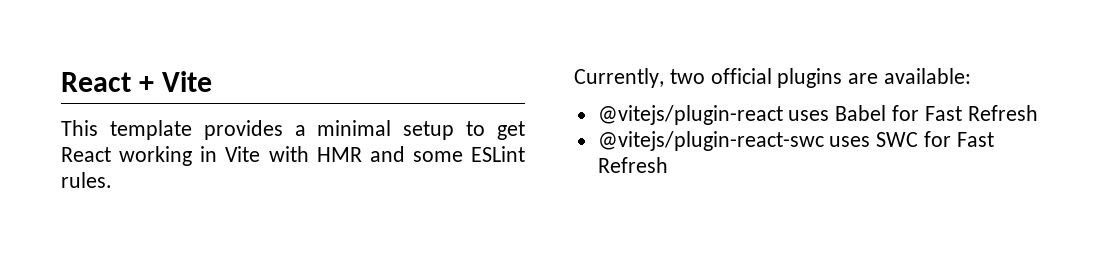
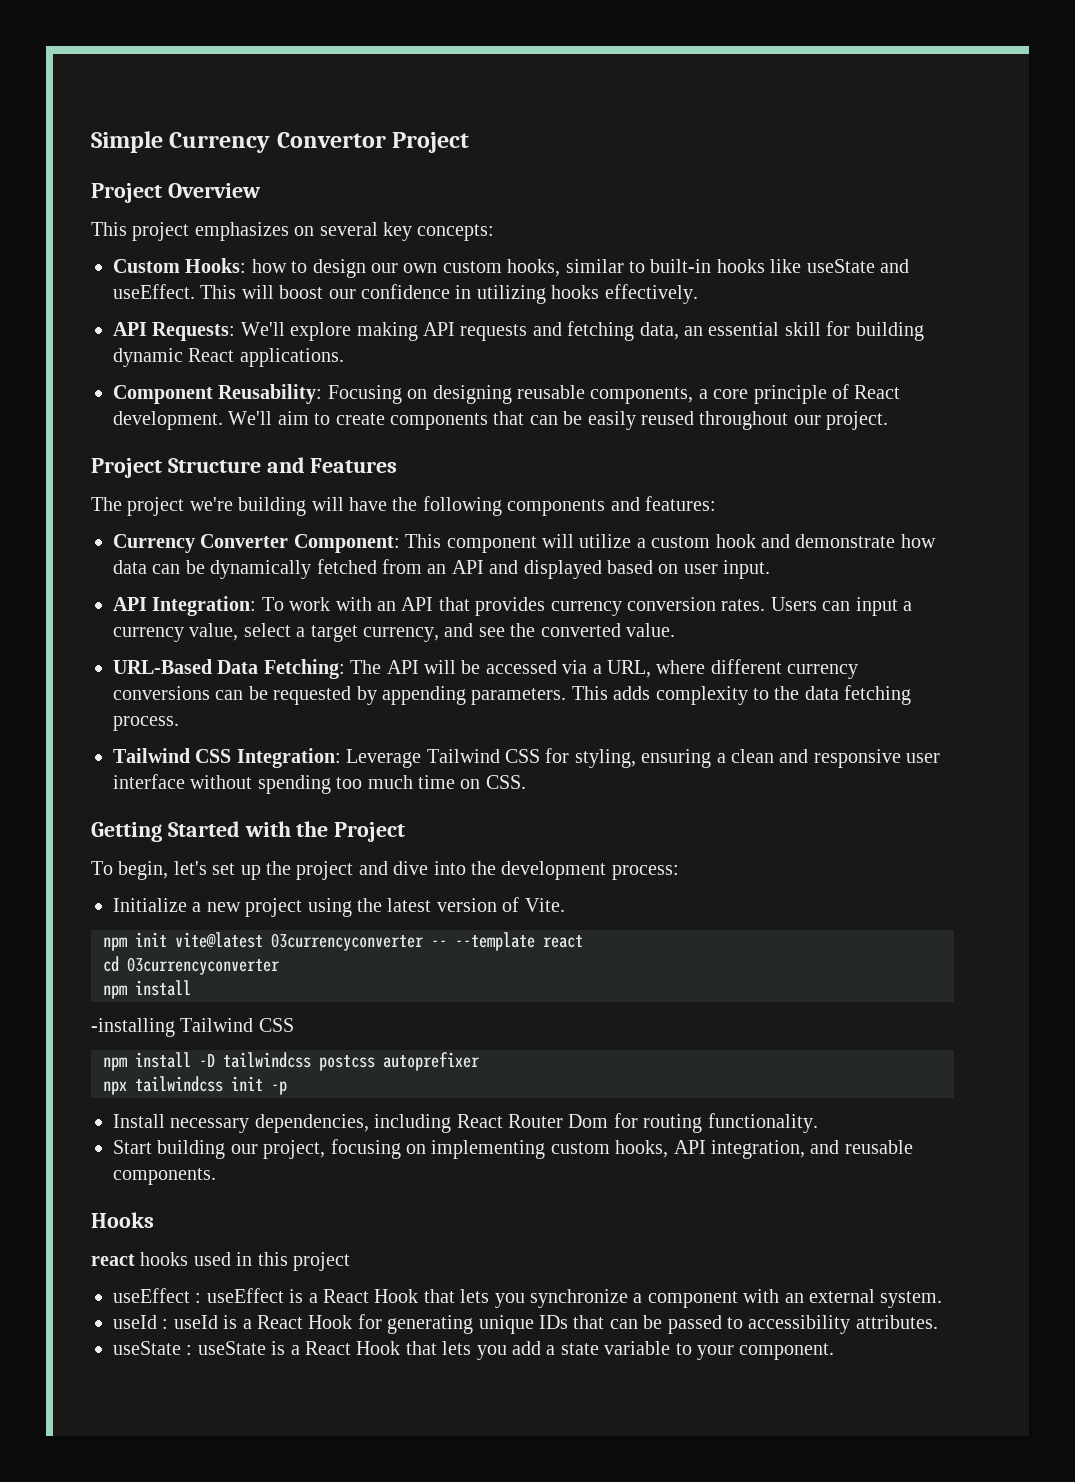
- React + Vite
- This template provides a minimal setup to get React working in Vite with HMR and some ESLint rules.
- Currently, two official plugins are available:
- @vitejs/plugin-react uses Babel for Fast Refresh
- @vitejs/plugin-react-swc uses SWC for Fast Refresh
+ Simple Currency Convertor Project
+ Project Overview
+ This project emphasizes on several key concepts:
+ Custom Hooks: how to design our own custom hooks, similar to built-in hooks like useState and useEffect. This will boost our confidence in utilizing hooks effectively.
+ API Requests: We'll explore making API requests and fetching data, an essential skill for building dynamic React applications.
+ Component Reusability: Focusing on designing reusable components, a core principle of React development. We'll aim to create components that can be easily reused throughout our project.
+ Project Structure and Features
+ The project we're building will have the following components and features:
+ Currency Converter Component: This component will utilize a custom hook and demonstrate how data can be dynamically fetched from an API and displayed based on user input.
+ API Integration: To work with an API that provides currency conversion rates. Users can input a currency value, select a target currency, and see the converted value.
+ URL-Based Data Fetching: The API will be accessed via a URL, where different currency conversions can be requested by appending parameters. This adds complexity to the data fetching process.
+ Tailwind CSS Integration: Leverage Tailwind CSS for styling, ensuring a clean and responsive user interface without spending too much time on CSS.
+ Getting Started with the Project
+ To begin, let's set up the project and dive into the development process:
+ Initialize a new project using the latest version of Vite.
+ npm init vite@latest 03currencyconverter -- --template react
+ cd 03currencyconverter
+ npm install
+ -installing Tailwind CSS
+ npm install -D tailwindcss postcss autoprefixer
+ npx tailwindcss init -p
+ Install necessary dependencies, including React Router Dom for routing functionality.
+ Start building our project, focusing on implementing custom hooks, API integration, and reusable components.
+ Hooks
+ react hooks used in this project
+ useEffect : useEffect is a React Hook that lets you synchronize a component with an external system.
+ useId : useId is a React Hook for generating unique IDs that can be passed to accessibility attributes.
+ useState : useState is a React Hook that lets you add a state variable to your component.

